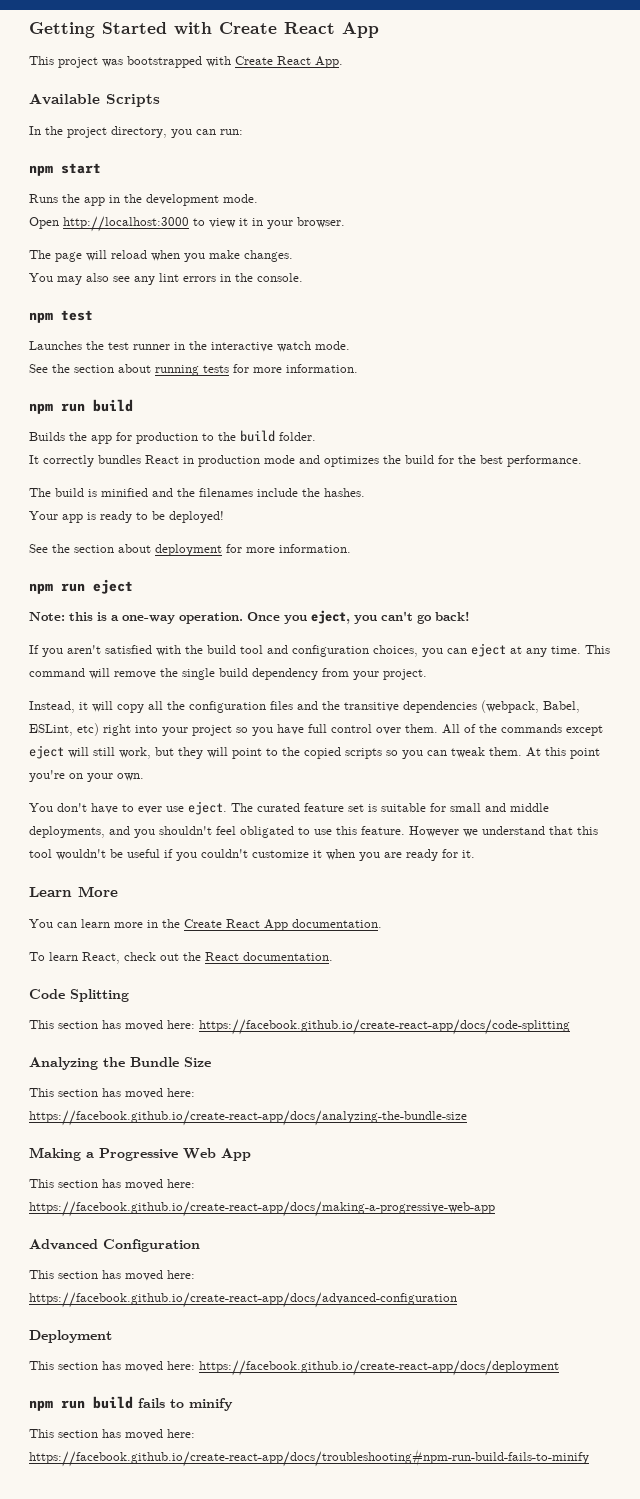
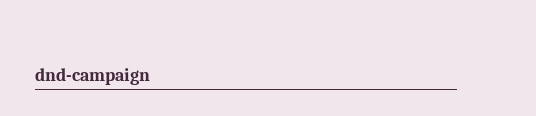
- Getting Started with Create React App
- This project was bootstrapped with Create React App.
- Available Scripts
- In the project directory, you can run:
- npm start
- Runs the app in the development mode.
- Open http://localhost:3000 to view it in your browser.
- The page will reload when you make changes.
- You may also see any lint errors in the console.
- npm test
- Launches the test runner in the interactive watch mode.
- See the section about running tests for more information.
- npm run build
- Builds the app for production to the build folder.
- It correctly bundles React in production mode and optimizes the build for the best performance.
- The build is minified and the filenames include the hashes.
- Your app is ready to be deployed!
- See the section about deployment for more information.
- npm run eject
- Note: this is a one-way operation. Once you eject, you can't go back!
- If you aren't satisfied with the build tool and configuration choices, you can eject at any time. This command will remove the single build dependency from your project.
- Instead, it will copy all the configuration files and the transitive dependencies (webpack, Babel, ESLint, etc) right into your project so you have full control over them. All of the commands except eject will still work, but they will point to the copied scripts so you can tweak them. At this point you're on your own.
- You don't have to ever use eject. The curated feature set is suitable for small and middle deployments, and you shouldn't feel obligated to use this feature. However we understand that this tool wouldn't be useful if you couldn't customize it when you are ready for it.
- Learn More
- You can learn more in the Create React App documentation.
- To learn React, check out the React documentation.
- Code Splitting
- This section has moved here: https://facebook.github.io/create-react-app/docs/code-splitting
- Analyzing the Bundle Size
- This section has moved here: https://facebook.github.io/create-react-app/docs/analyzing-the-bundle-size
- Making a Progressive Web App
- This section has moved here: https://facebook.github.io/create-react-app/docs/making-a-progressive-web-app
- Advanced Configuration
- This section has moved here: https://facebook.github.io/create-react-app/docs/advanced-configuration
- Deployment
- This section has moved here: https://facebook.github.io/create-react-app/docs/deployment
- npm run build fails to minify
- This section has moved here: https://facebook.github.io/create-react-app/docs/troubleshooting#npm-run-build-fails-to-minify
+ dnd-campaign

